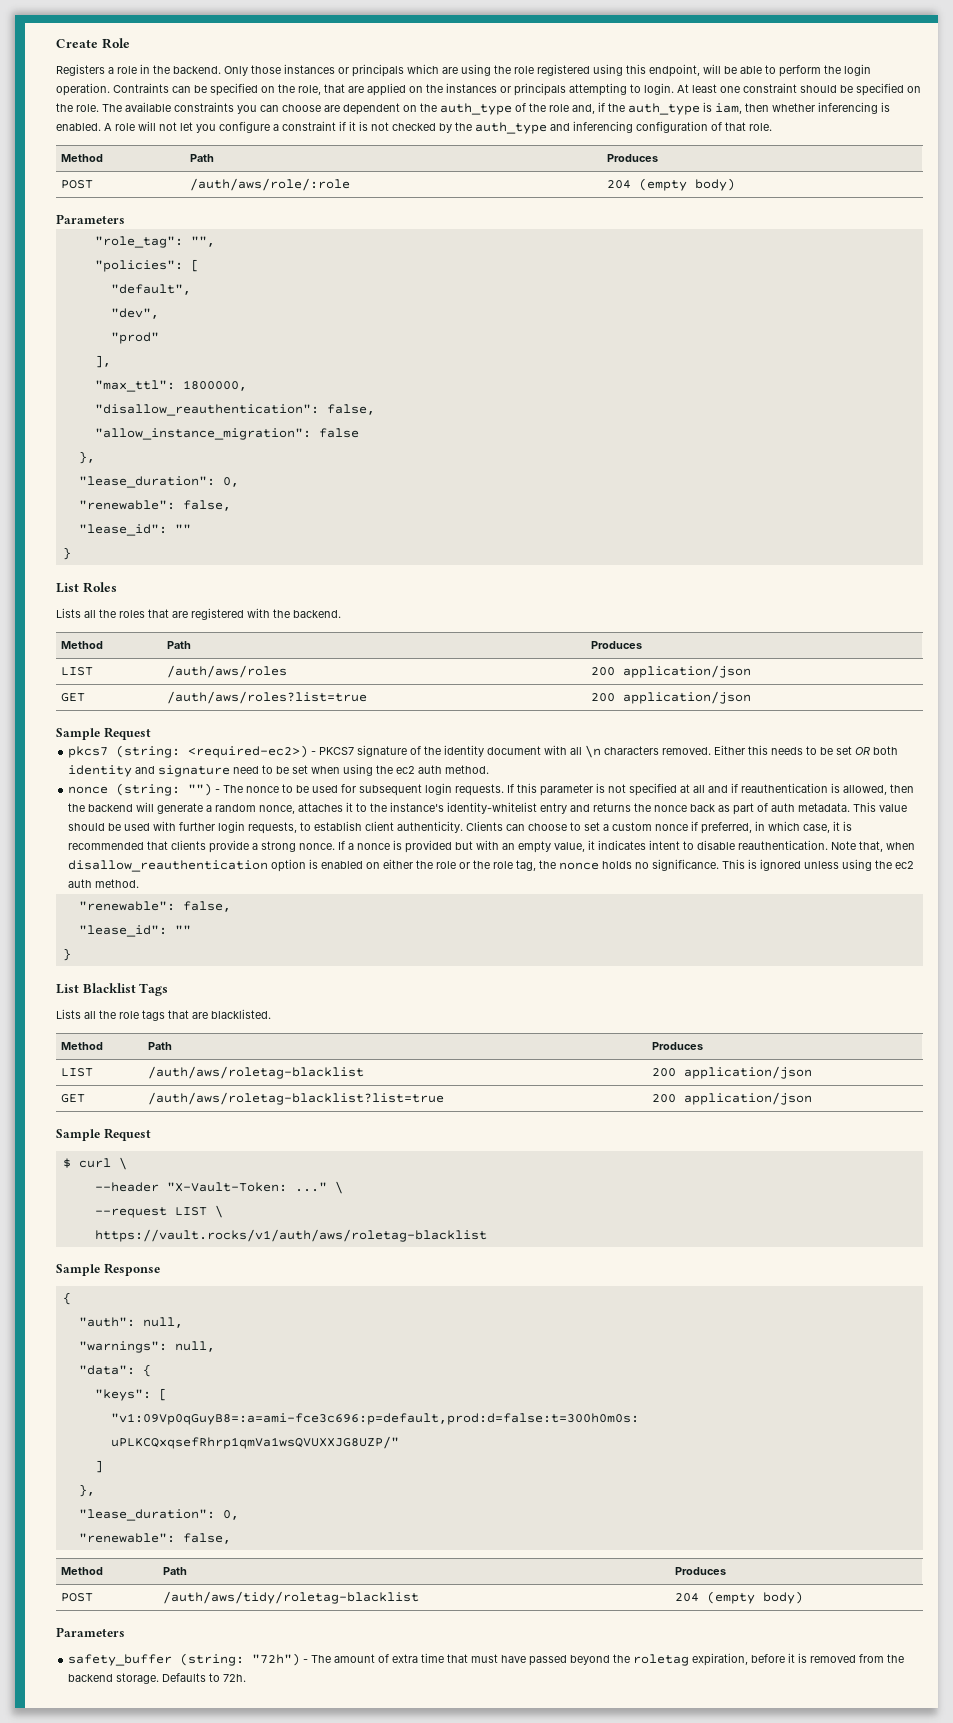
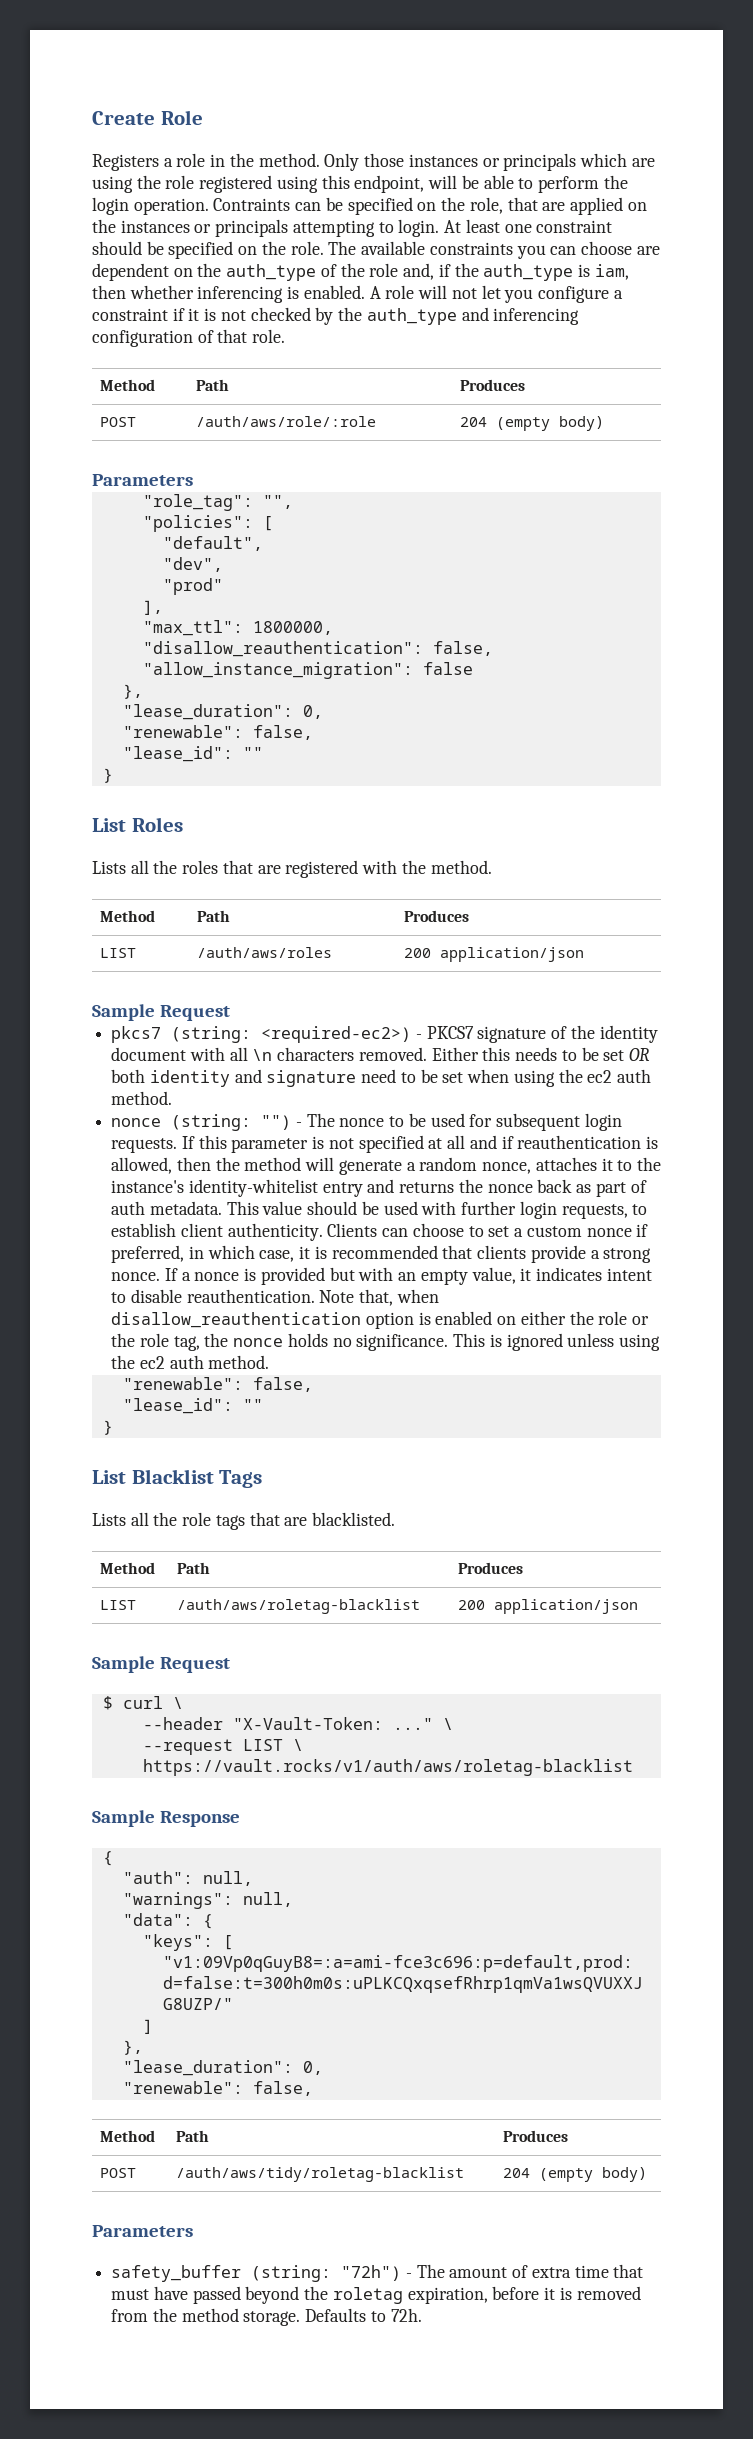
- Registers a role in the backend.
+ Registers a role in the method.
- Lists all the roles that are registered with the backend.
+ Lists all the roles that are registered with the method.
- GET | /auth/aws/roles?list=true | 200 application/json
- If this parameter is not specified at all and if reauthentication is allowed, then the backend will generate a random nonce, attaches it to the instance's identity-whitelist entry and returns the nonce back as part of auth metadata.
+ If this parameter is not specified at all and if reauthentication is allowed, then the method will generate a random nonce, attaches it to the instance's identity-whitelist entry and returns the nonce back as part of auth metadata.
- GET | /auth/aws/roletag-blacklist?list=true | 200 application/json
- safety_buffer (string: "72h") - The amount of extra time that must have passed beyond the roletag expiration, before it is removed from the backend storage.
+ safety_buffer (string: "72h") - The amount of extra time that must have passed beyond the roletag expiration, before it is removed from the method storage.

